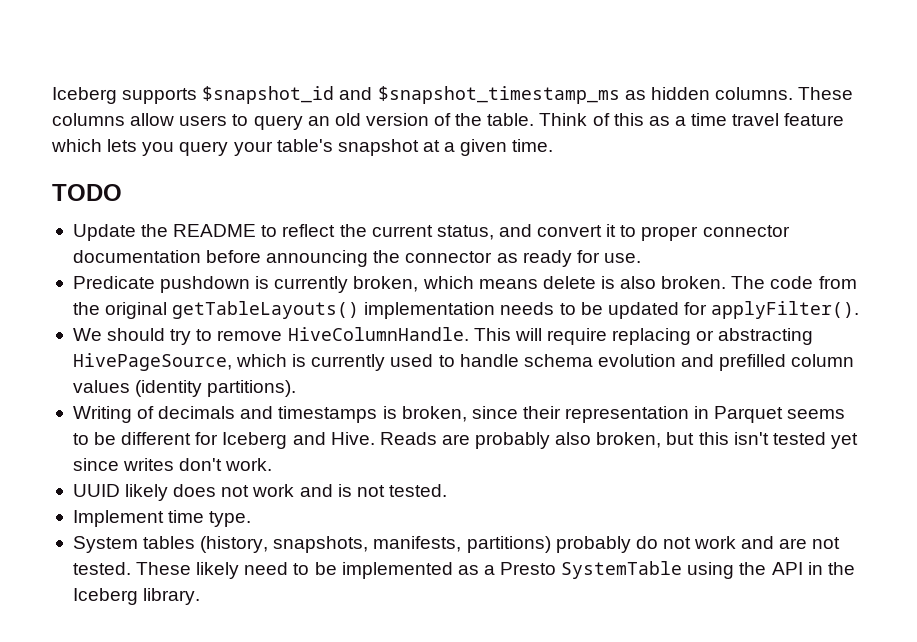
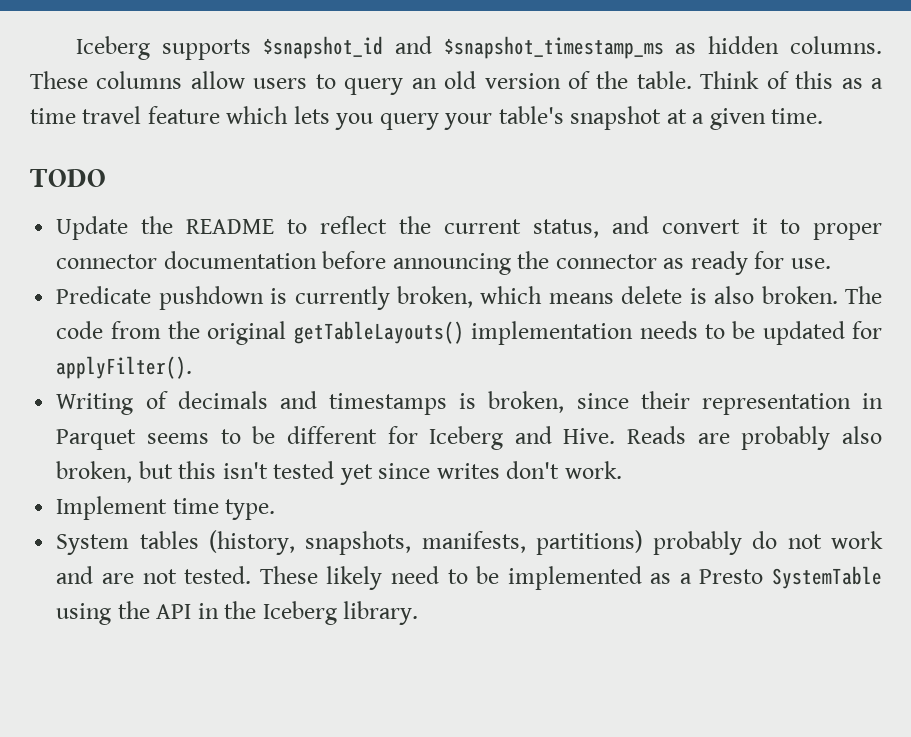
- We should try to remove HiveColumnHandle. This will require replacing or abstracting HivePageSource, which is currently used to handle schema evolution and prefilled column values (identity partitions).
- UUID likely does not work and is not tested.

